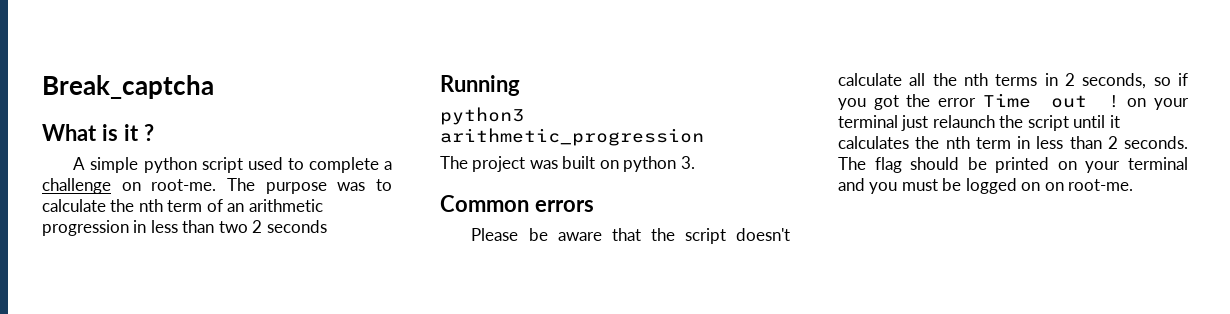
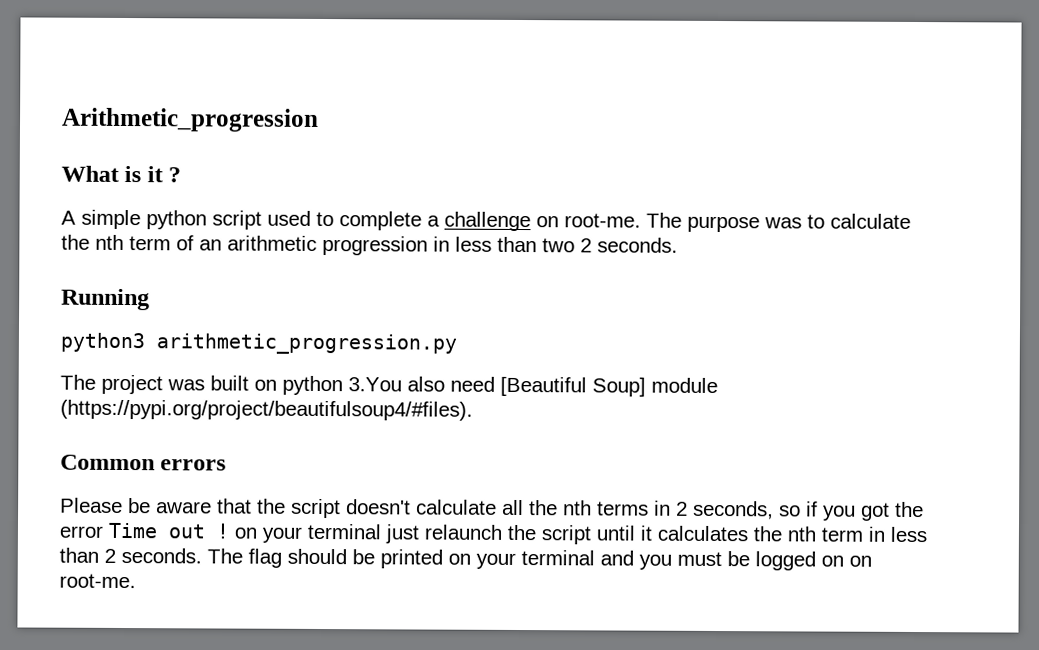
- Break_captcha
+ Arithmetic_progression
- The purpose was to calculate the nth term of an arithmetic progression in less than two 2 seconds
+ The purpose was to calculate the nth term of an arithmetic progression in less than two 2 seconds.
- python3 arithmetic_progression
+ python3 arithmetic_progression.py
- The project was built on python 3.
+ The project was built on python 3.You also need [Beautiful Soup] module (https://pypi.org/project/beautifulsoup4/#files).

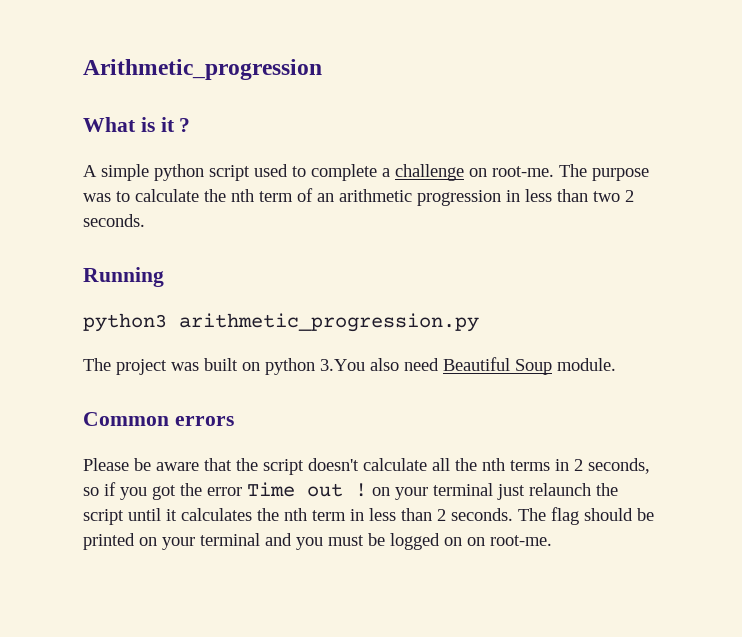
- The project was built on python 3.You also need [Beautiful Soup] module (https://pypi.org/project/beautifulsoup4/#files).
+ The project was built on python 3.You also need Beautiful Soup module.

